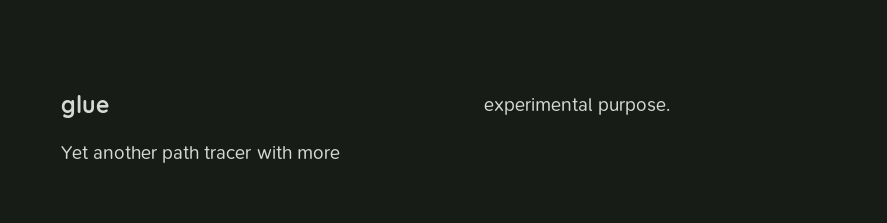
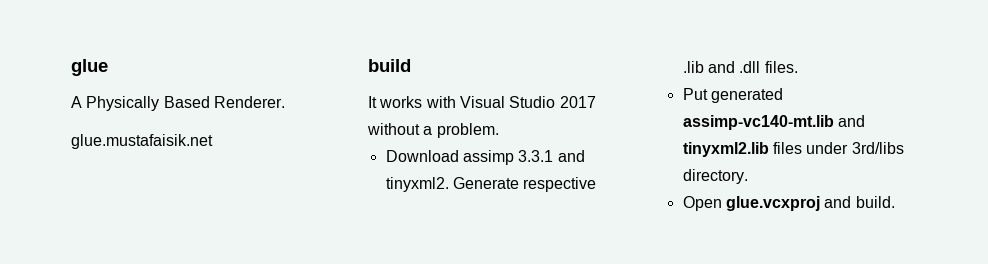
- Yet another path tracer with more experimental purpose.
+ A Physically Based Renderer.
+ glue.mustafaisik.net
+ build
+ It works with Visual Studio 2017 without a problem.
+ Download assimp 3.3.1 and tinyxml2. Generate respective .lib and .dll files.
+ Put generated assimp-vc140-mt.lib and tinyxml2.lib files under 3rd/libs directory.
+ Open glue.vcxproj and build.

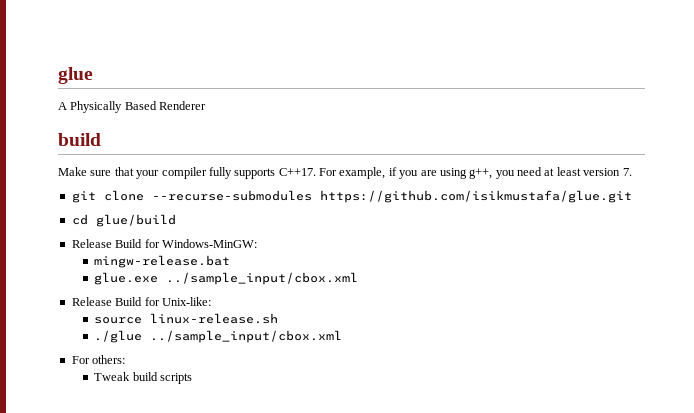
- A Physically Based Renderer.
- glue.mustafaisik.net
+ A Physically Based Renderer
- It works with Visual Studio 2017 without a problem.
- Download assimp 3.3.1 and tinyxml2. Generate respective .lib and .dll files.
- Put generated assimp-vc140-mt.lib and tinyxml2.lib files under 3rd/libs directory.
- Open glue.vcxproj and build.
+ Make sure that your compiler fully supports C++17. For example, if you are using g++, you need at least version 7.
+ git clone --recurse-submodules https://github.com/isikmustafa/glue.git
+ cd glue/build
+ Release Build for Windows-MinGW:
+ mingw-release.bat
+ glue.exe ../sample_input/cbox.xml
+ Release Build for Unix-like:
+ source linux-release.sh
+ ./glue ../sample_input/cbox.xml
+ For others:
+ Tweak build scripts

